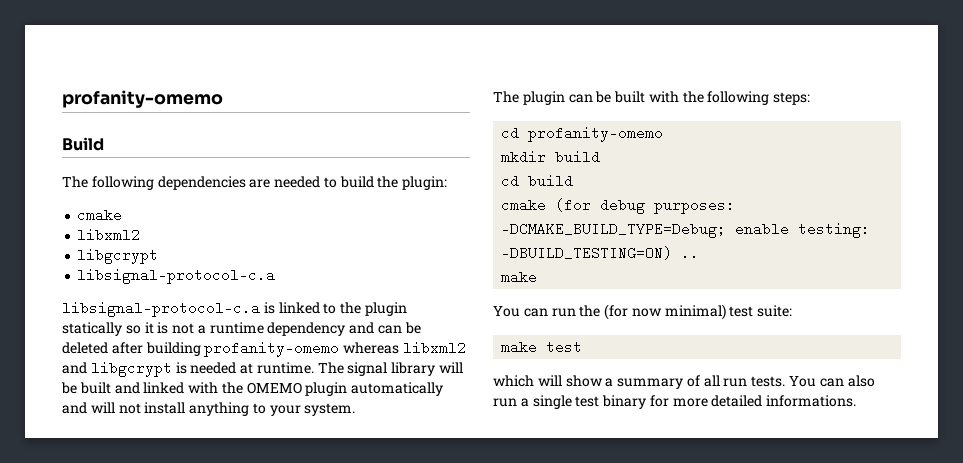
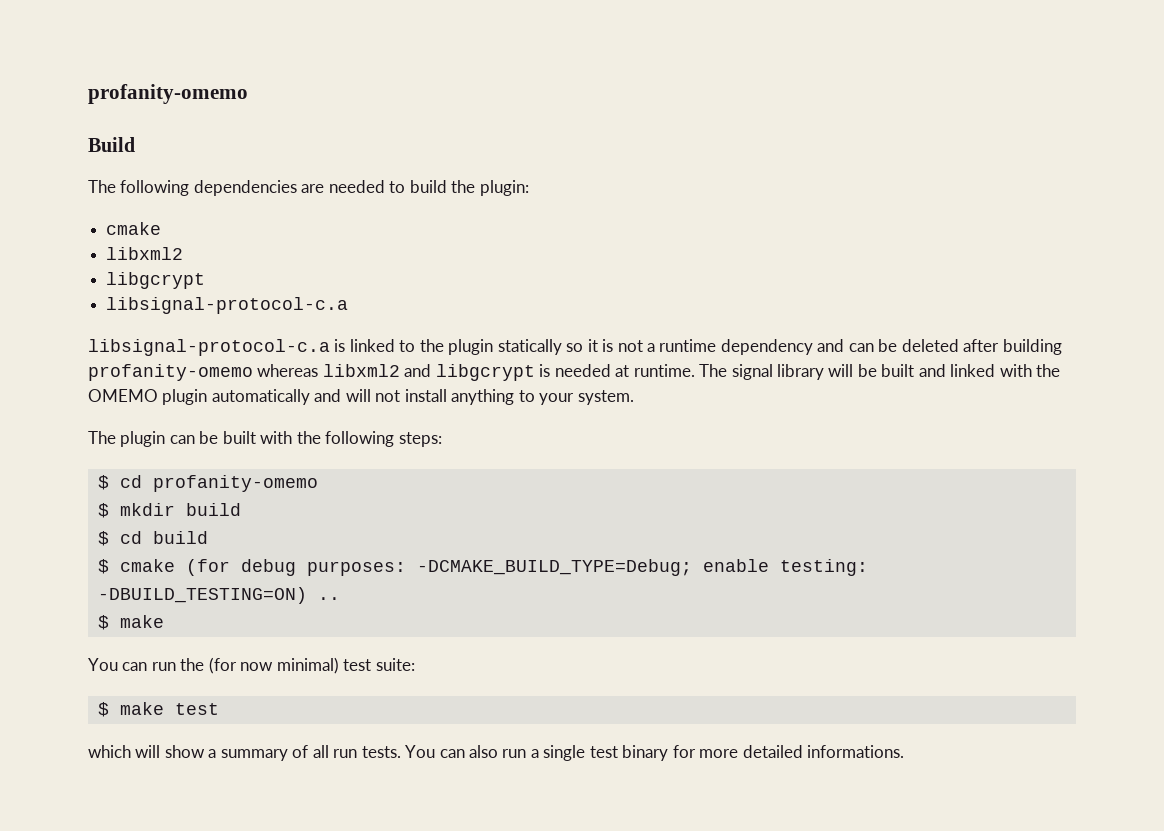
- cd profanity-omemo
+ $ cd profanity-omemo
- mkdir build
+ $ mkdir build
- cd build
+ $ cd build
- cmake (for debug purposes: -DCMAKE_BUILD_TYPE=Debug; enable testing: -DBUILD_TESTING=ON) ..
- make
+ $ cmake (for debug purposes: -DCMAKE_BUILD_TYPE=Debug; enable testing: -DBUILD_TESTING=ON) ..
+ $ make
- make test
+ $ make test

